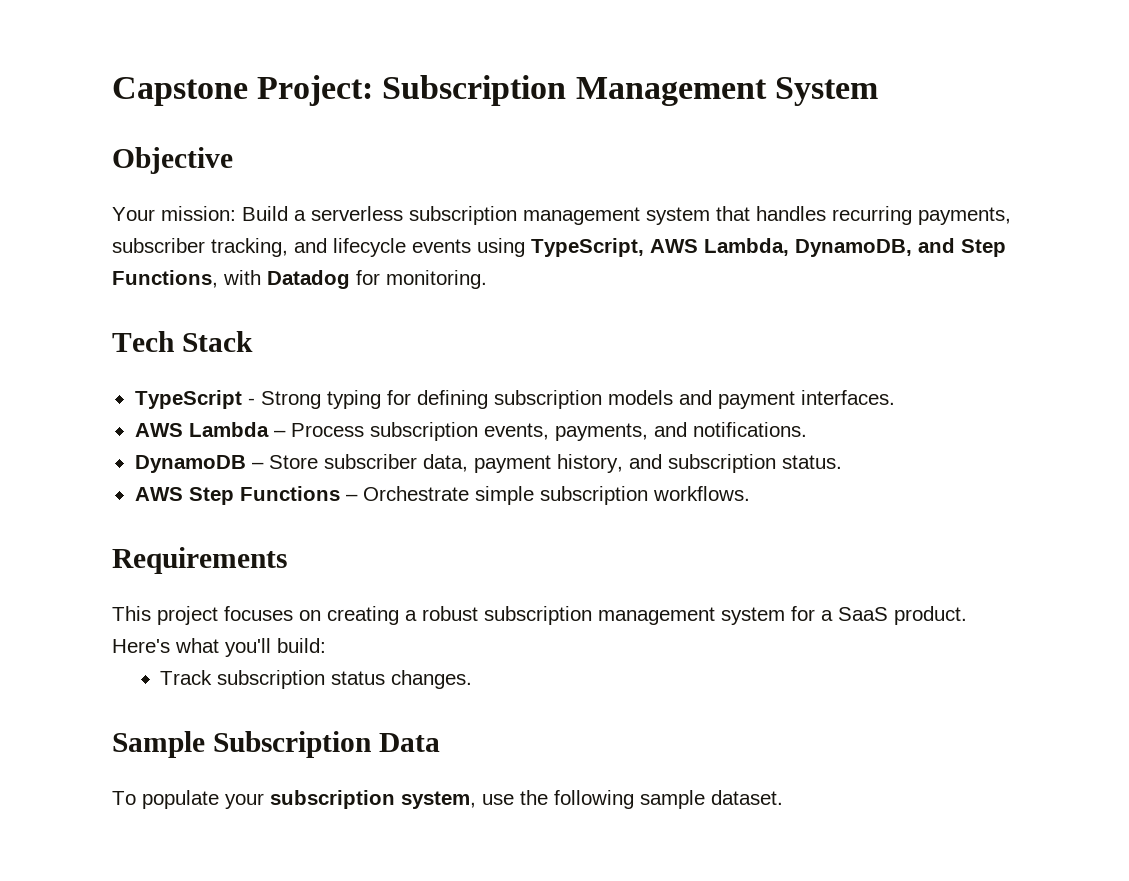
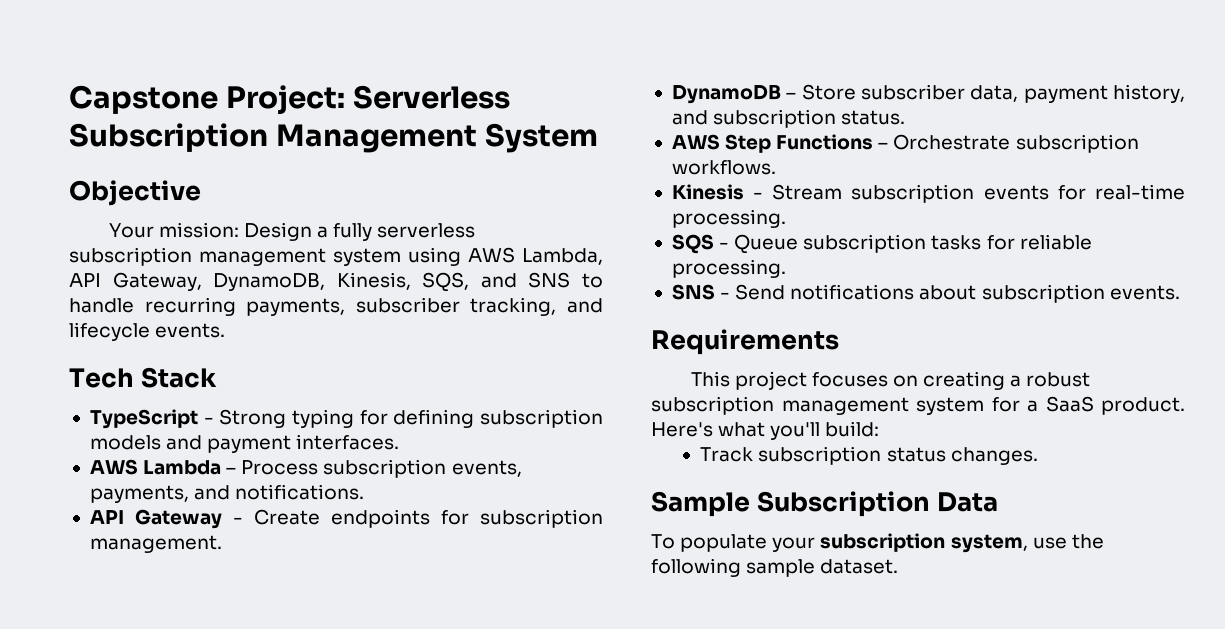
- Capstone Project: Subscription Management System
+ Capstone Project: Serverless Subscription Management System
- Your mission: Build a serverless subscription management system that handles recurring payments, subscriber tracking, and lifecycle events using TypeScript, AWS Lambda, DynamoDB, and Step Functions, with Datadog for monitoring.
+ Your mission: Design a fully serverless subscription management system using AWS Lambda, API Gateway, DynamoDB, Kinesis, SQS, and SNS to handle recurring payments, subscriber tracking, and lifecycle events.
+ API Gateway - Create endpoints for subscription management.
- AWS Step Functions – Orchestrate simple subscription workflows.
+ AWS Step Functions – Orchestrate subscription workflows.
+ Kinesis - Stream subscription events for real-time processing.
+ SQS - Queue subscription tasks for reliable processing.
+ SNS - Send notifications about subscription events.

